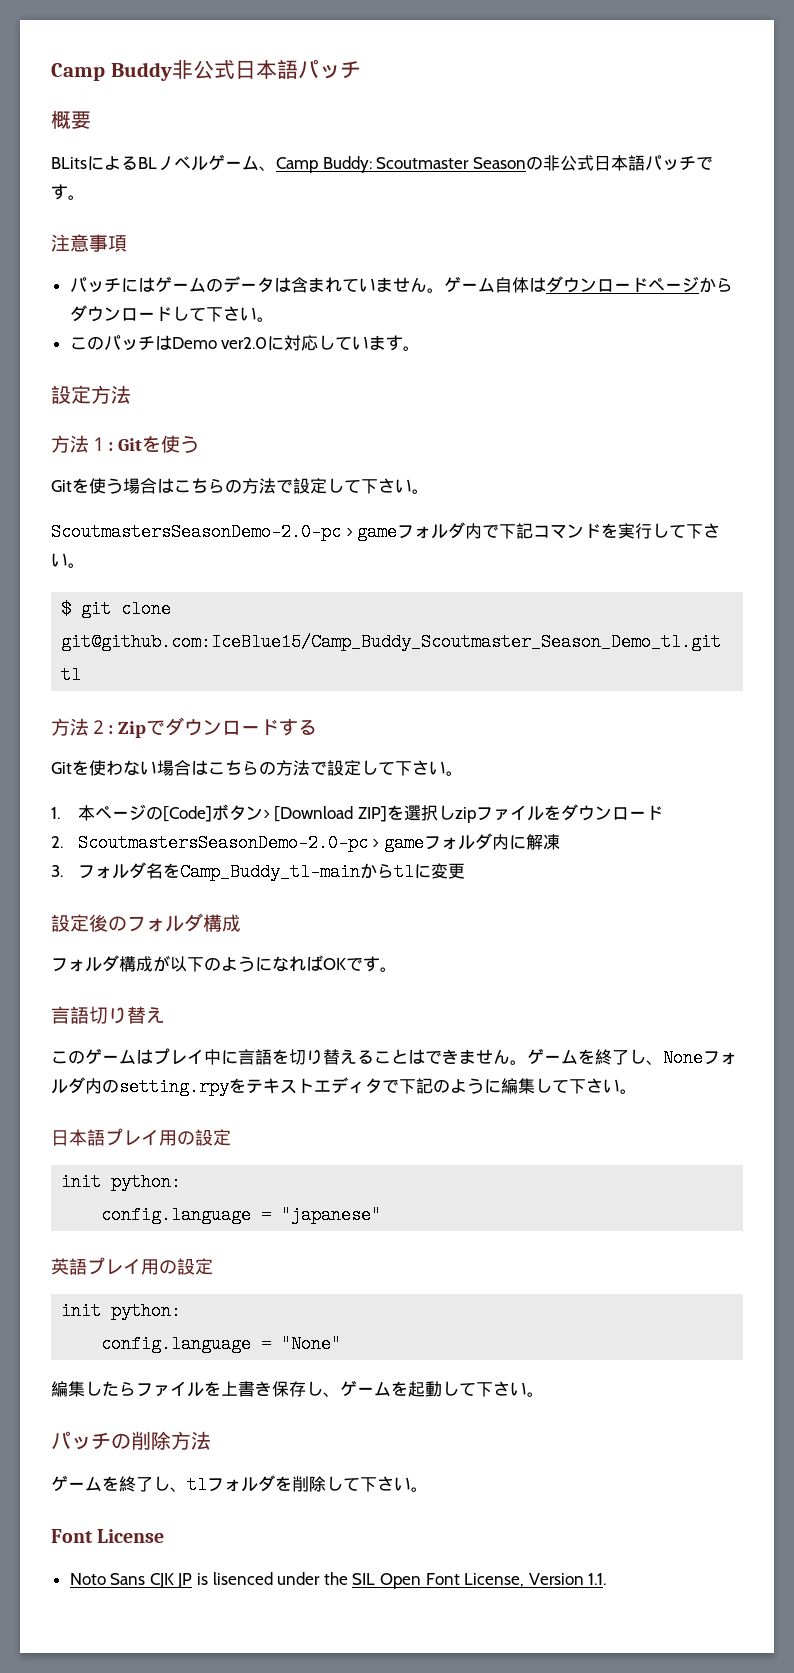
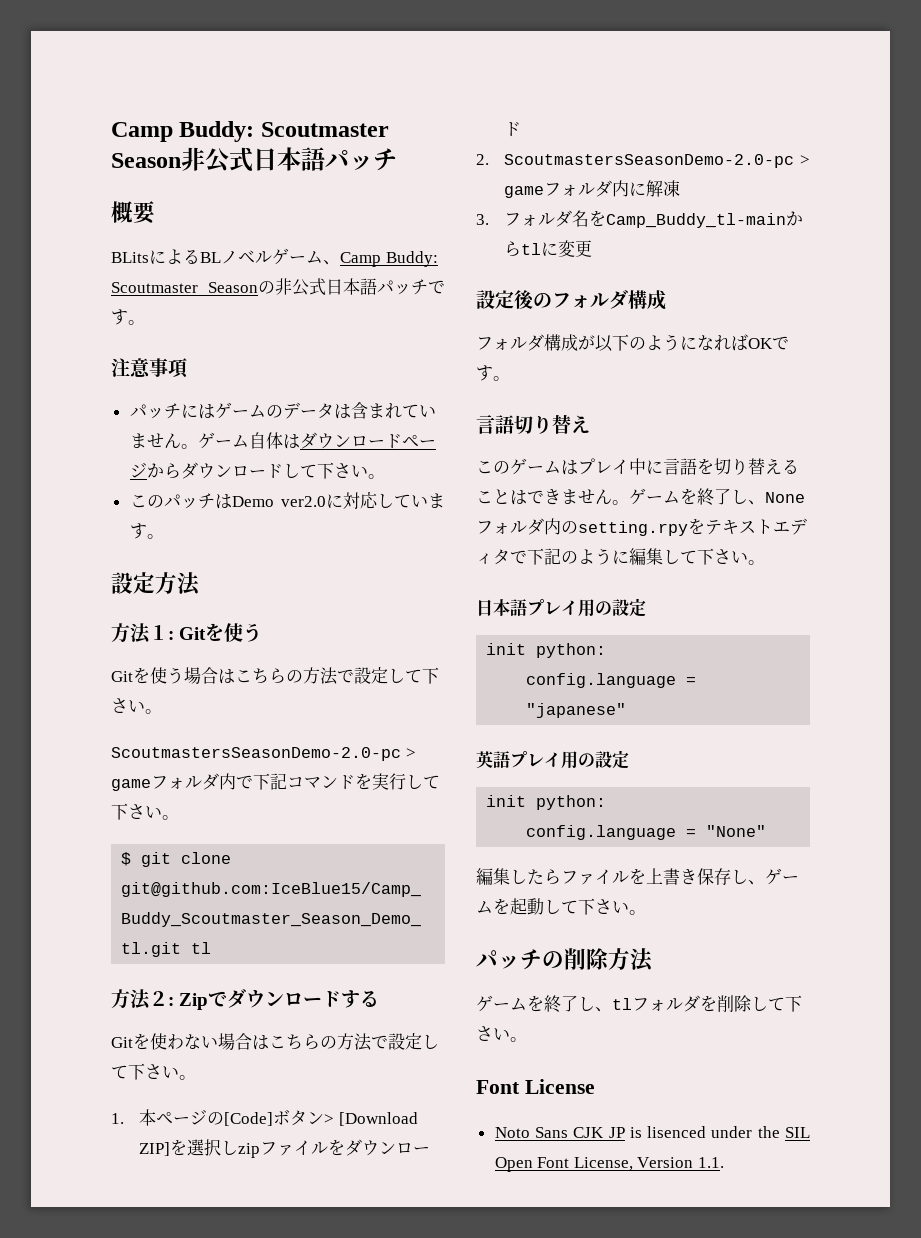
- Camp Buddy非公式日本語パッチ
+ Camp Buddy: Scoutmaster Season非公式日本語パッチ

